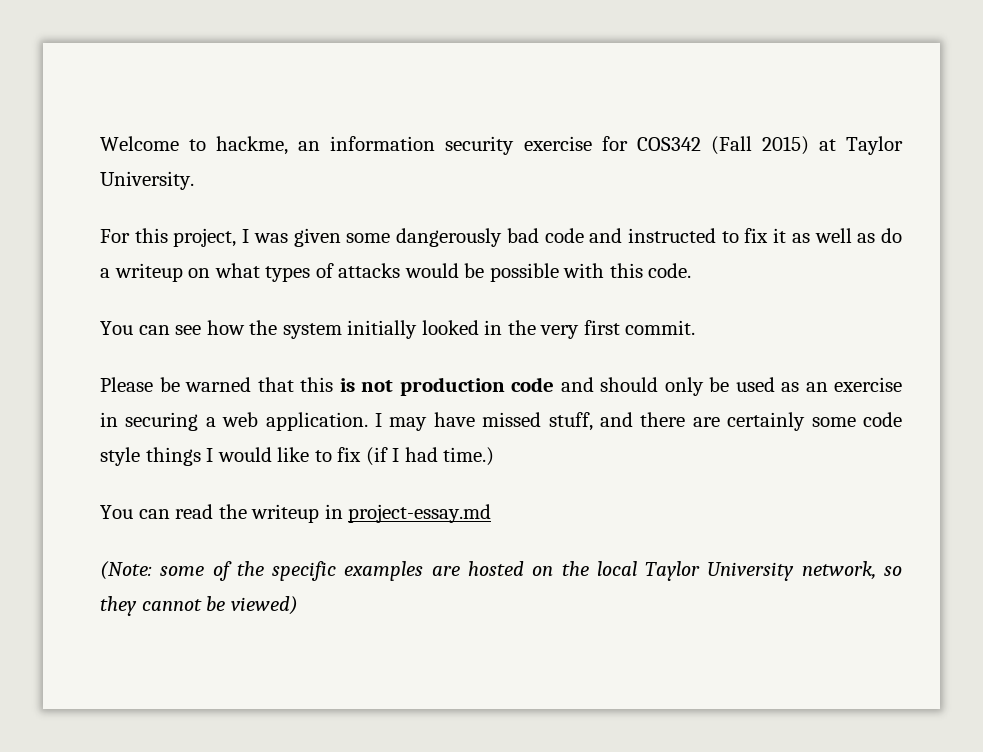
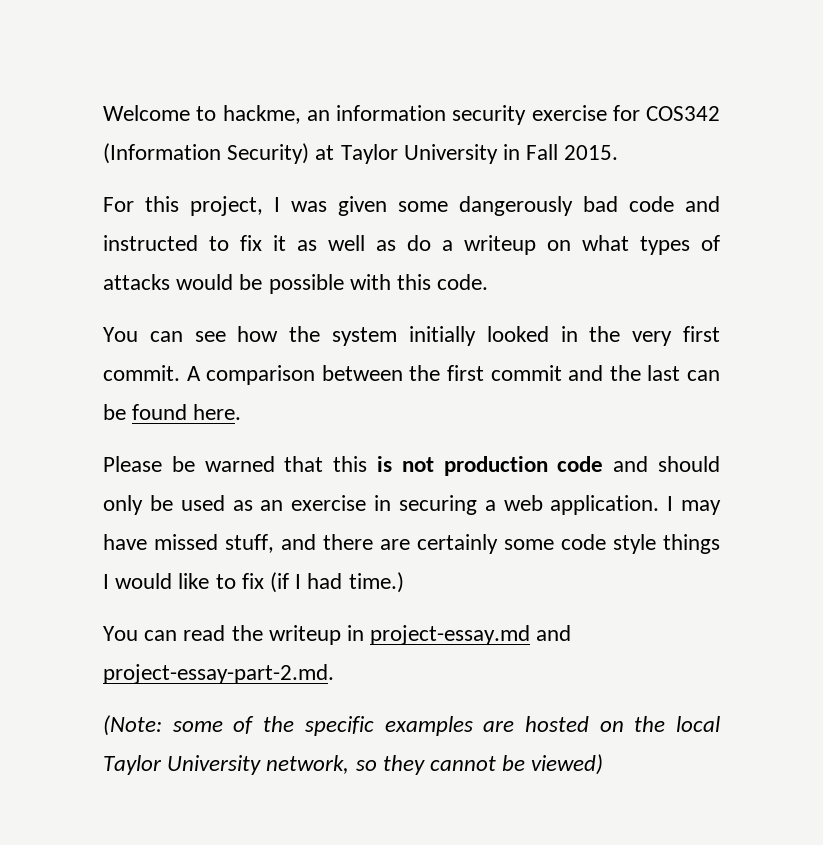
- Welcome to hackme, an information security exercise for COS342 (Fall 2015) at Taylor University.
+ Welcome to hackme, an information security exercise for COS342 (Information Security) at Taylor University in Fall 2015.
+ A comparison between the first commit and the last can be found here.
- You can read the writeup in project-essay.md
+ You can read the writeup in project-essay.md and project-essay-part-2.md.

